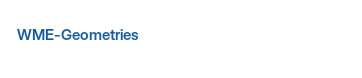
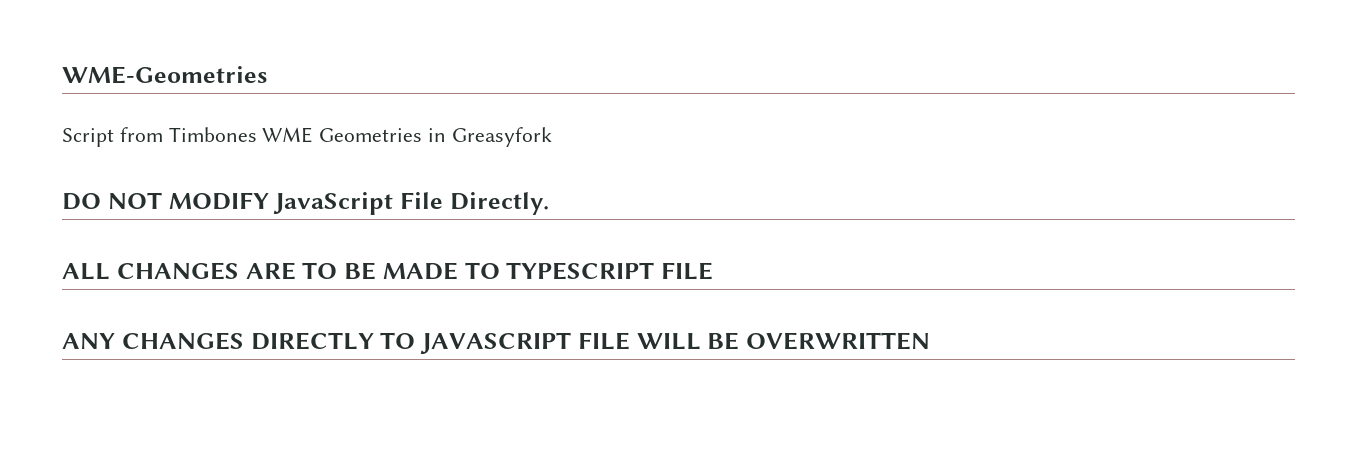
+ Script from Timbones WME Geometries in Greasyfork
+ DO NOT MODIFY JavaScript File Directly.
+ ALL CHANGES ARE TO BE MADE TO TYPESCRIPT FILE
+ ANY CHANGES DIRECTLY TO JAVASCRIPT FILE WILL BE OVERWRITTEN

